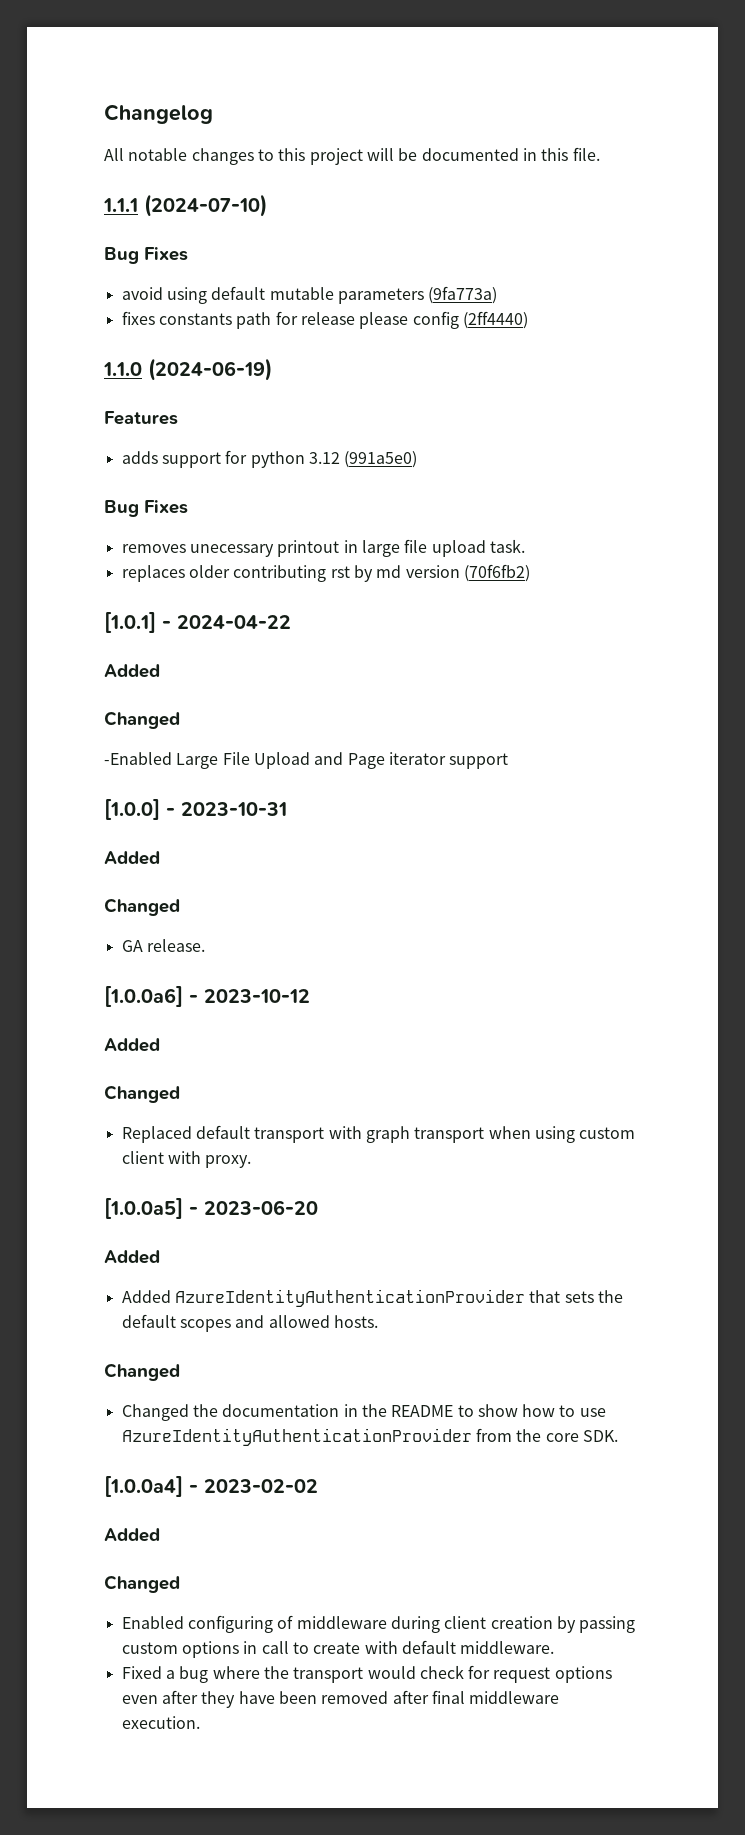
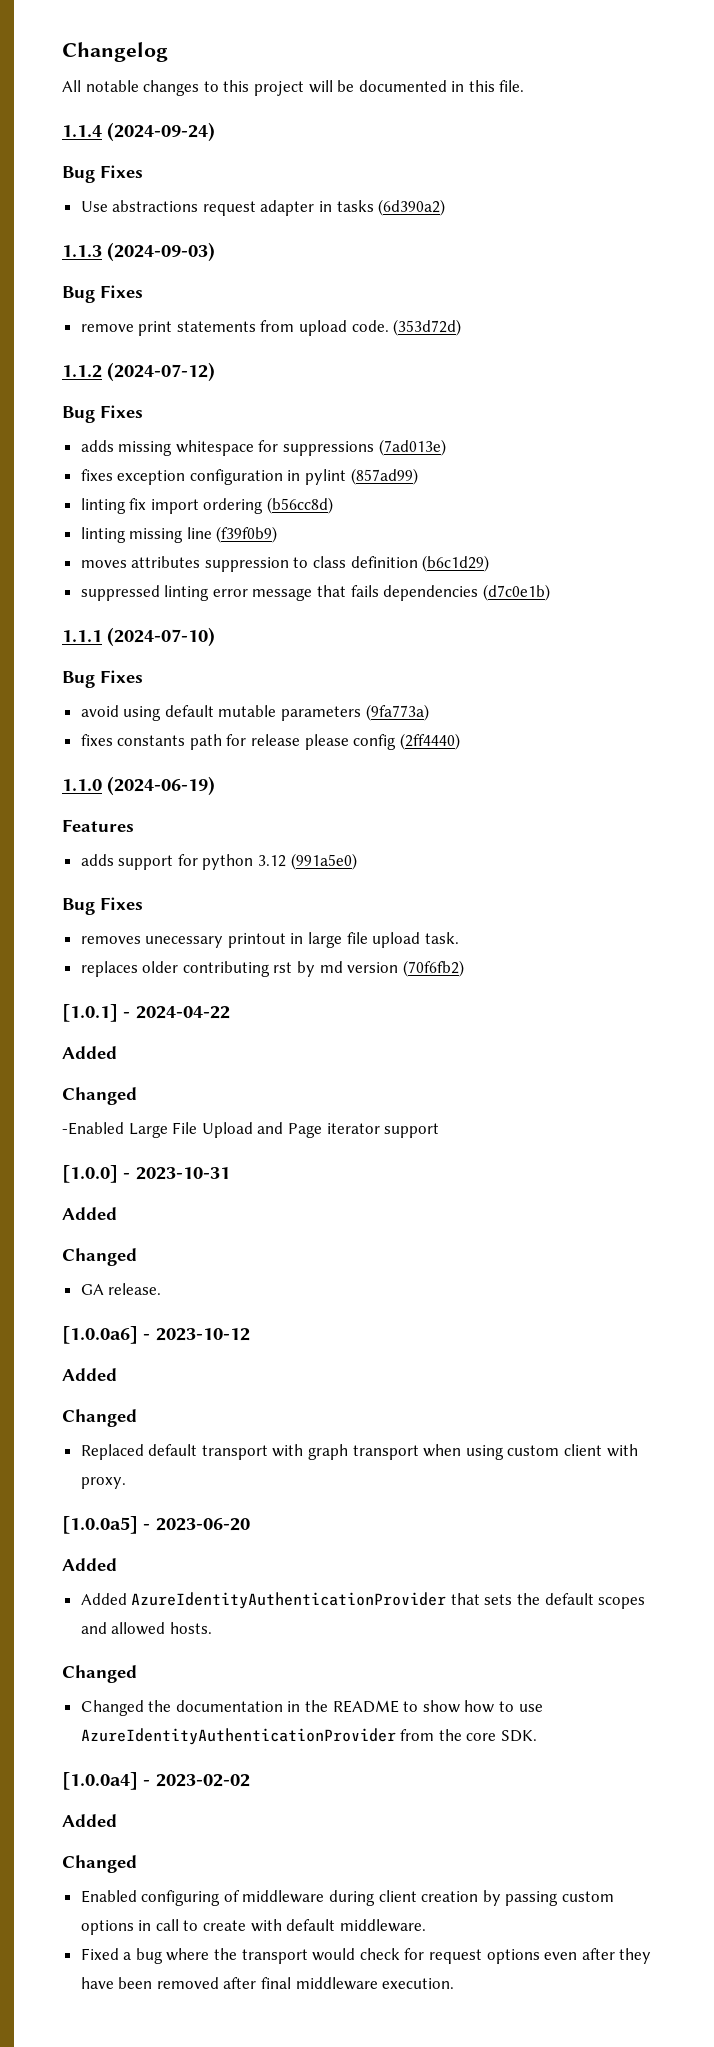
+ 1.1.4 (2024-09-24)
+ Bug Fixes
+ Use abstractions request adapter in tasks (6d390a2)
+ 1.1.3 (2024-09-03)
+ Bug Fixes
+ remove print statements from upload code. (353d72d)
+ 1.1.2 (2024-07-12)
+ Bug Fixes
+ adds missing whitespace for suppressions (7ad013e)
+ fixes exception configuration in pylint (857ad99)
+ linting fix import ordering (b56cc8d)
+ linting missing line (f39f0b9)
+ moves attributes suppression to class definition (b6c1d29)
+ suppressed linting error message that fails dependencies (d7c0e1b)

